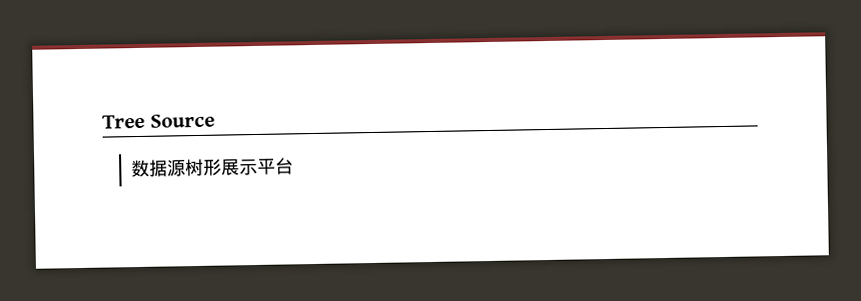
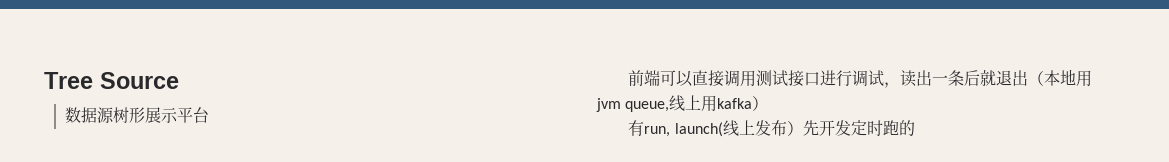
+ 前端可以直接调用测试接口进行调试，读出一条后就退出（本地用jvm queue,线上用kafka）
+ 有run, launch(线上发布）先开发定时跑的

